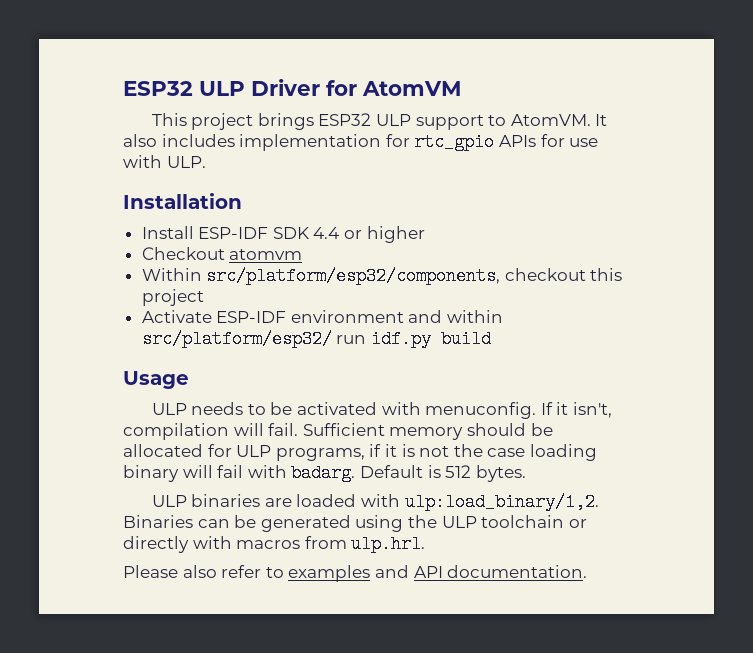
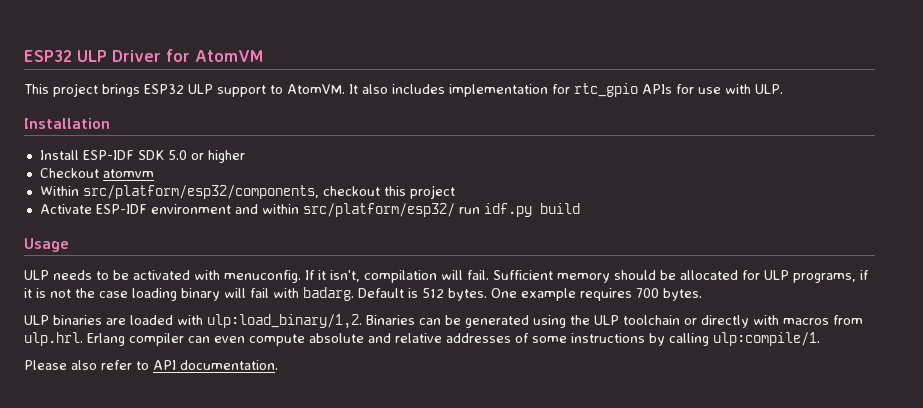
- Install ESP-IDF SDK 4.4 or higher
+ Install ESP-IDF SDK 5.0 or higher
+ One example requires 700 bytes.
- Binaries can be generated using the ULP toolchain or directly with macros from ulp.hrl.
+ Binaries can be generated using the ULP toolchain or directly with macros from ulp.hrl. Erlang compiler can even compute absolute and relative addresses of some instructions by calling ulp:compile/1.
- Please also refer to examples and API documentation.
+ Please also refer to API documentation.

